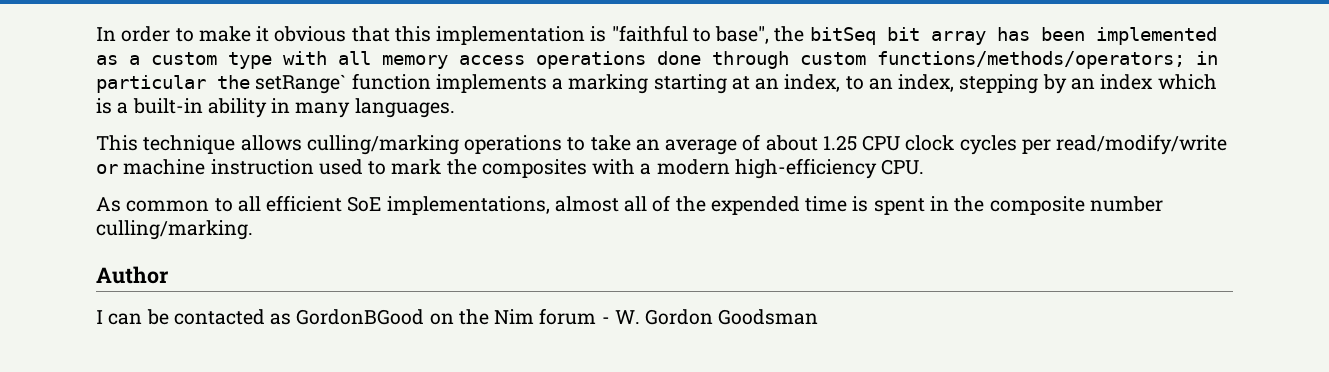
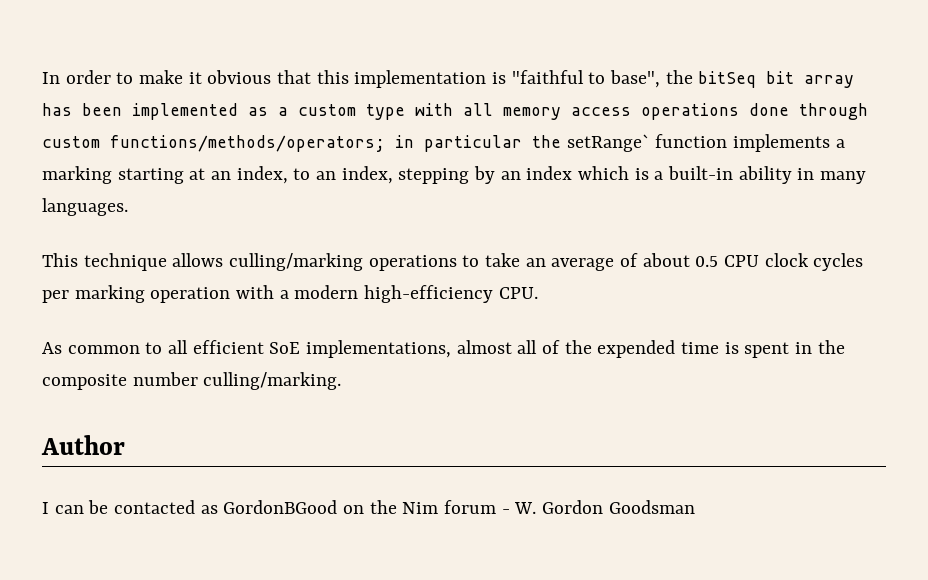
- This technique allows culling/marking operations to take an average of about 1.25 CPU clock cycles per read/modify/write or machine instruction used to mark the composites with a modern high-efficiency CPU.
+ This technique allows culling/marking operations to take an average of about 0.5 CPU clock cycles per marking operation with a modern high-efficiency CPU.

